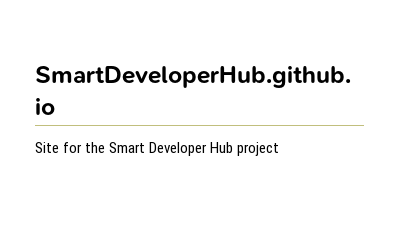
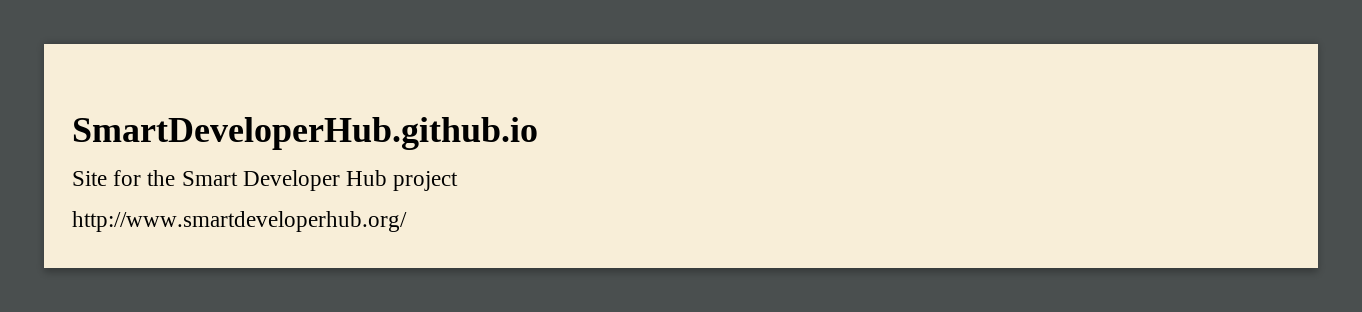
+ http://www.smartdeveloperhub.org/

